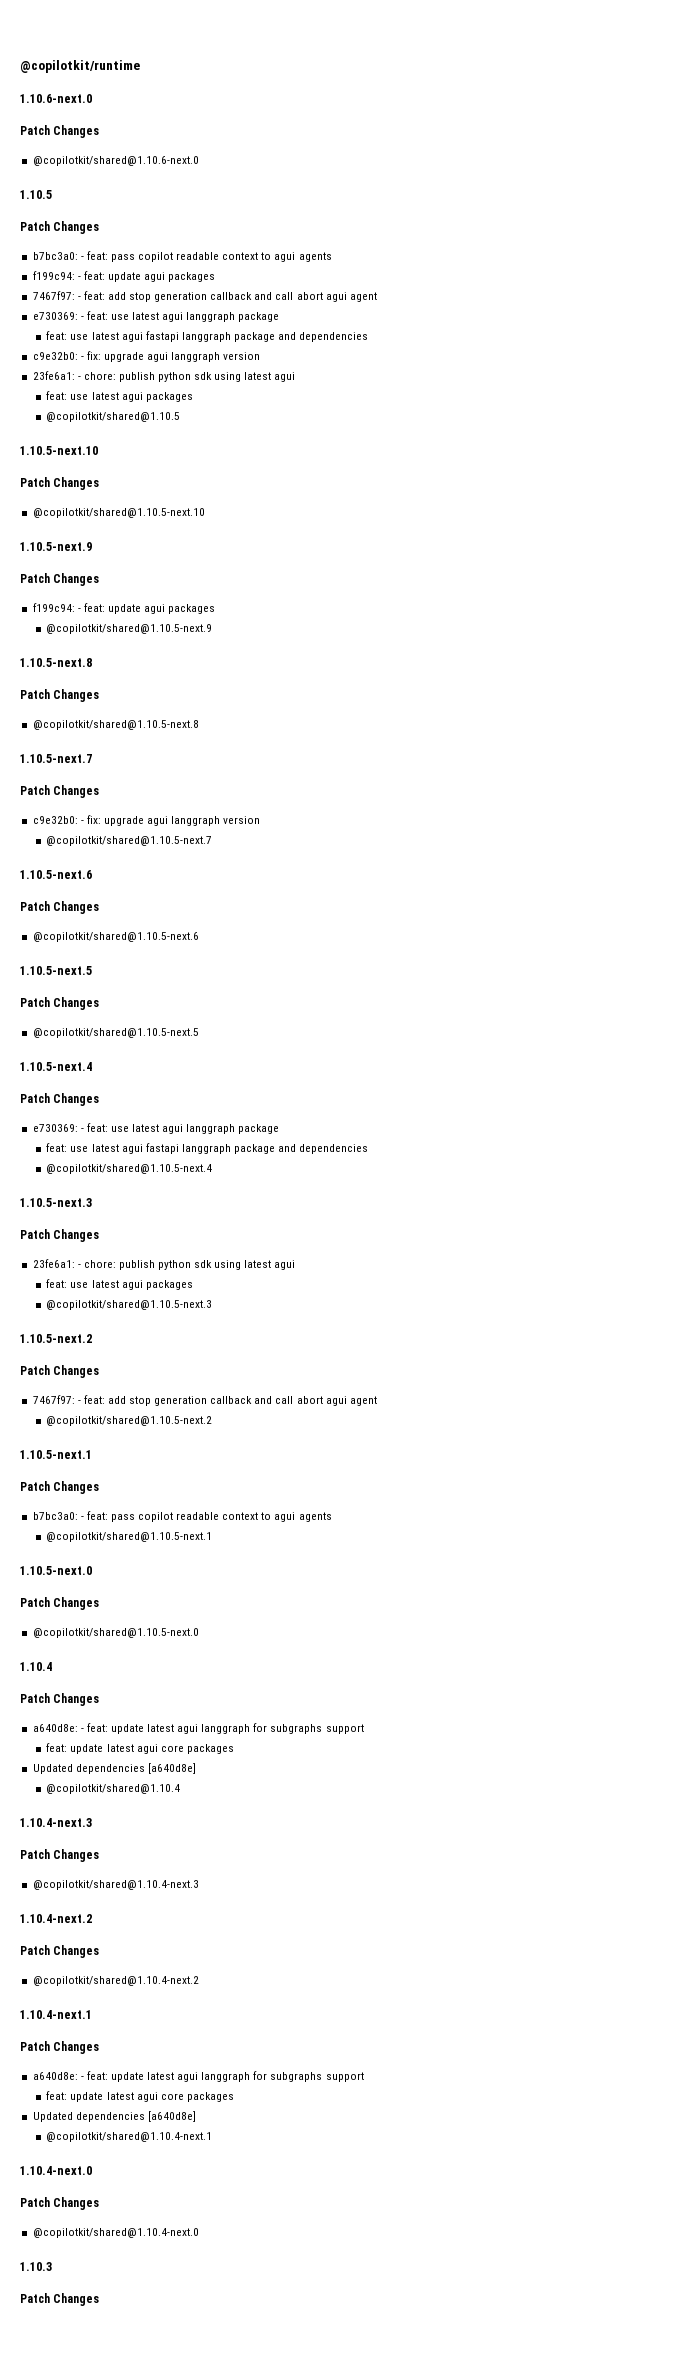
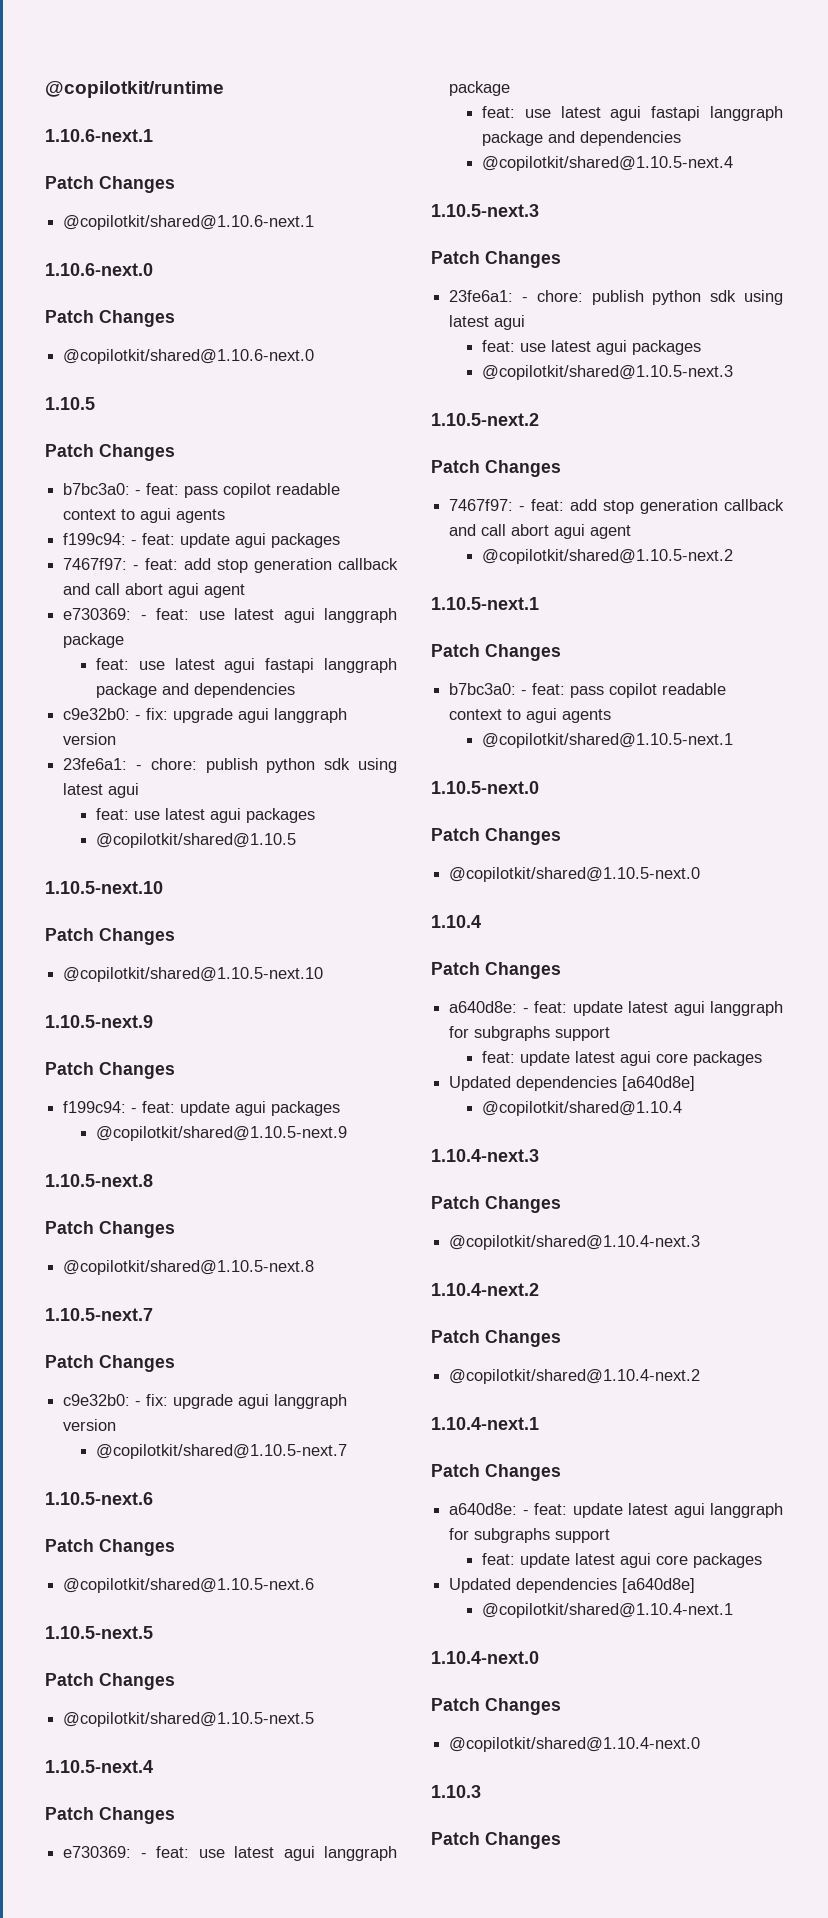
+ 1.10.6-next.1
+ Patch Changes
+ @copilotkit/shared@1.10.6-next.1

